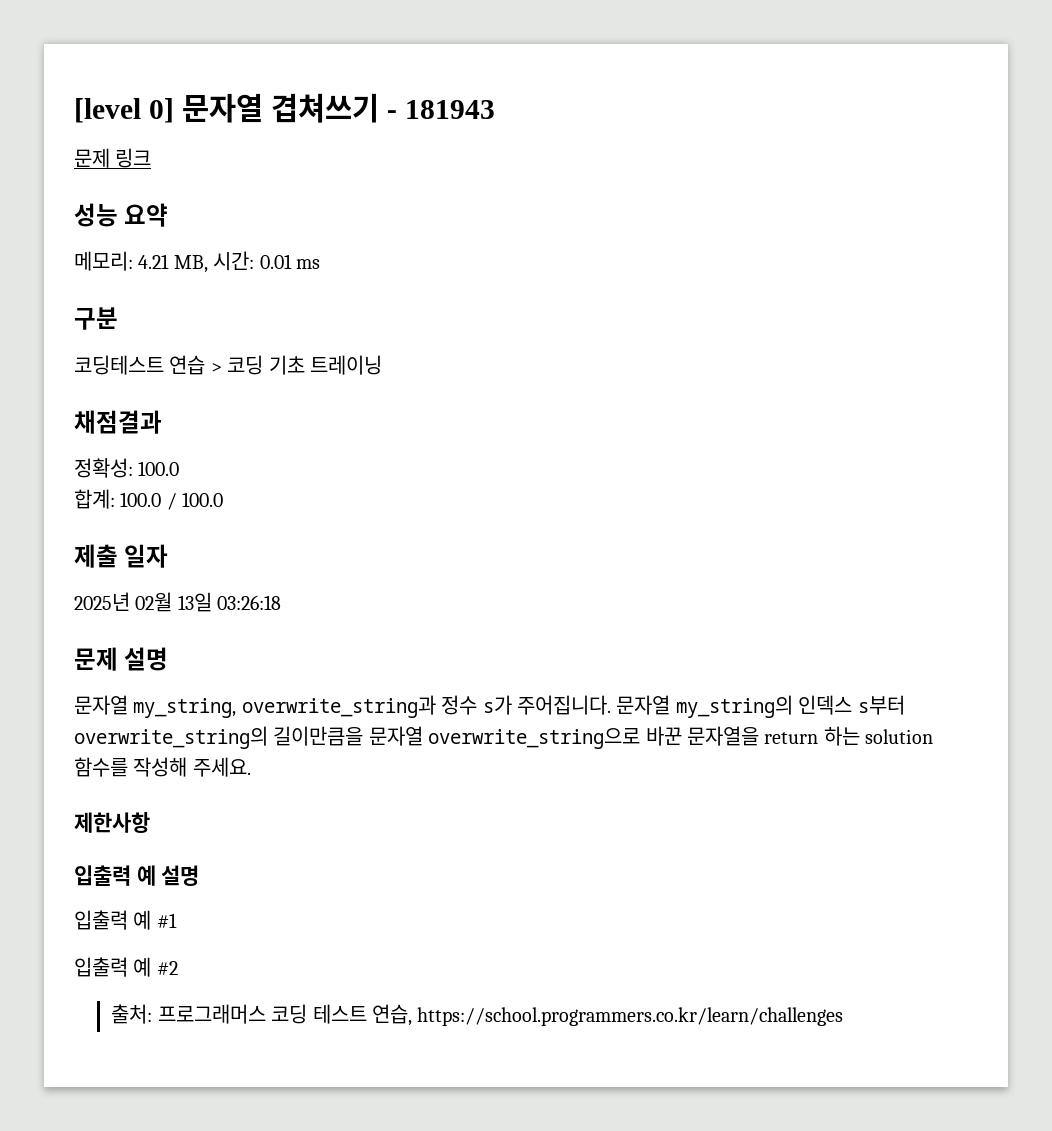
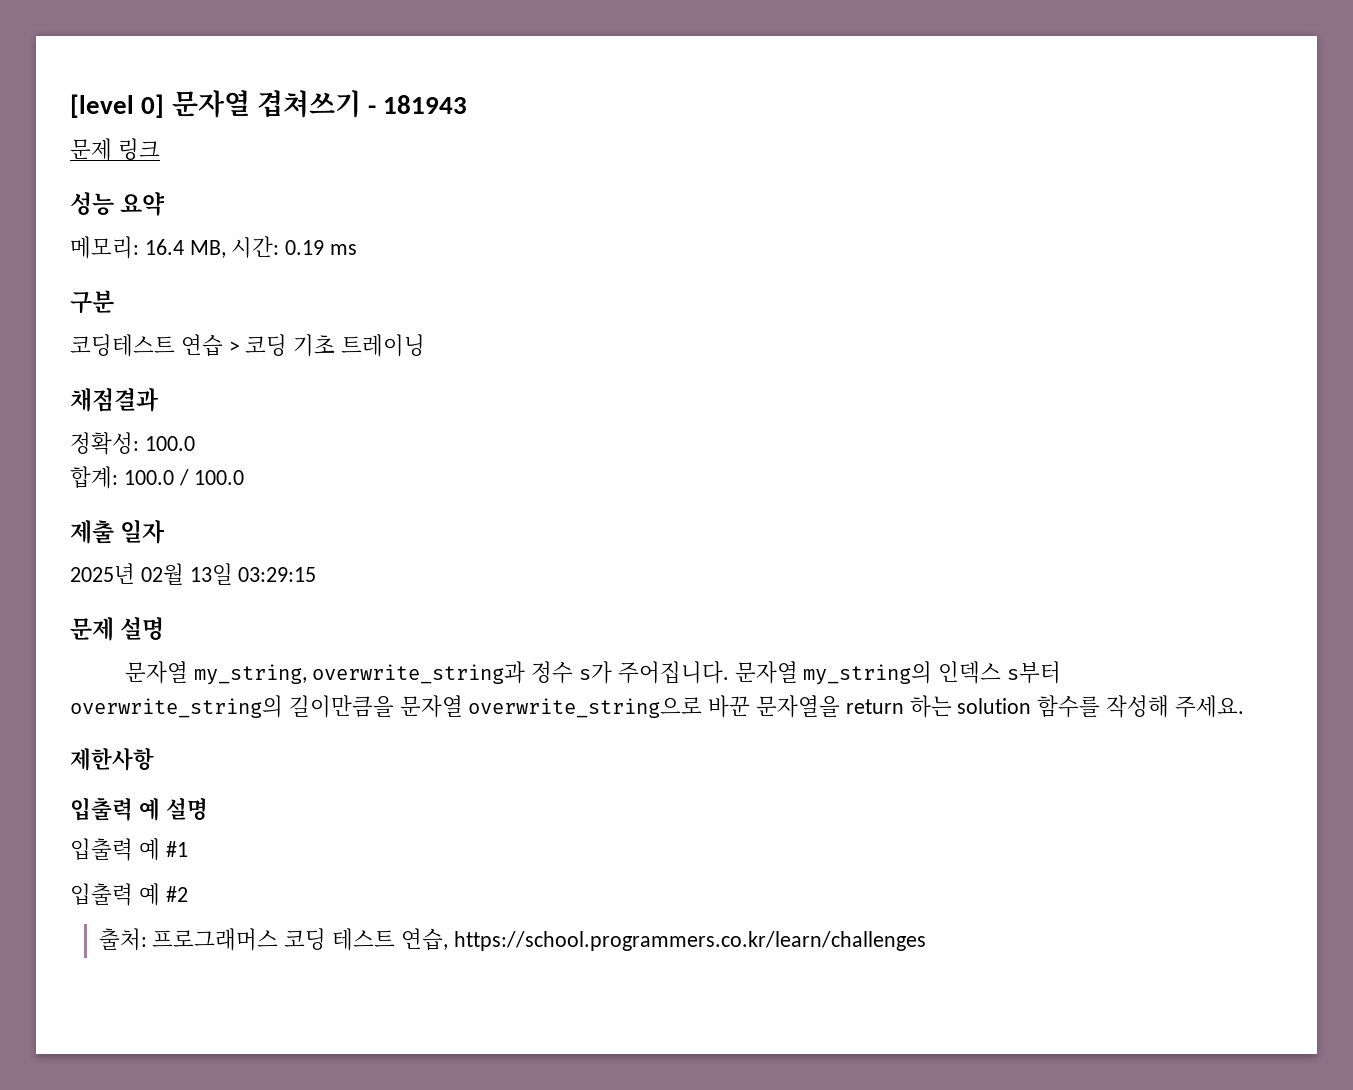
- 메모리: 4.21 MB, 시간: 0.01 ms
+ 메모리: 16.4 MB, 시간: 0.19 ms
- 2025년 02월 13일 03:26:18
+ 2025년 02월 13일 03:29:15

